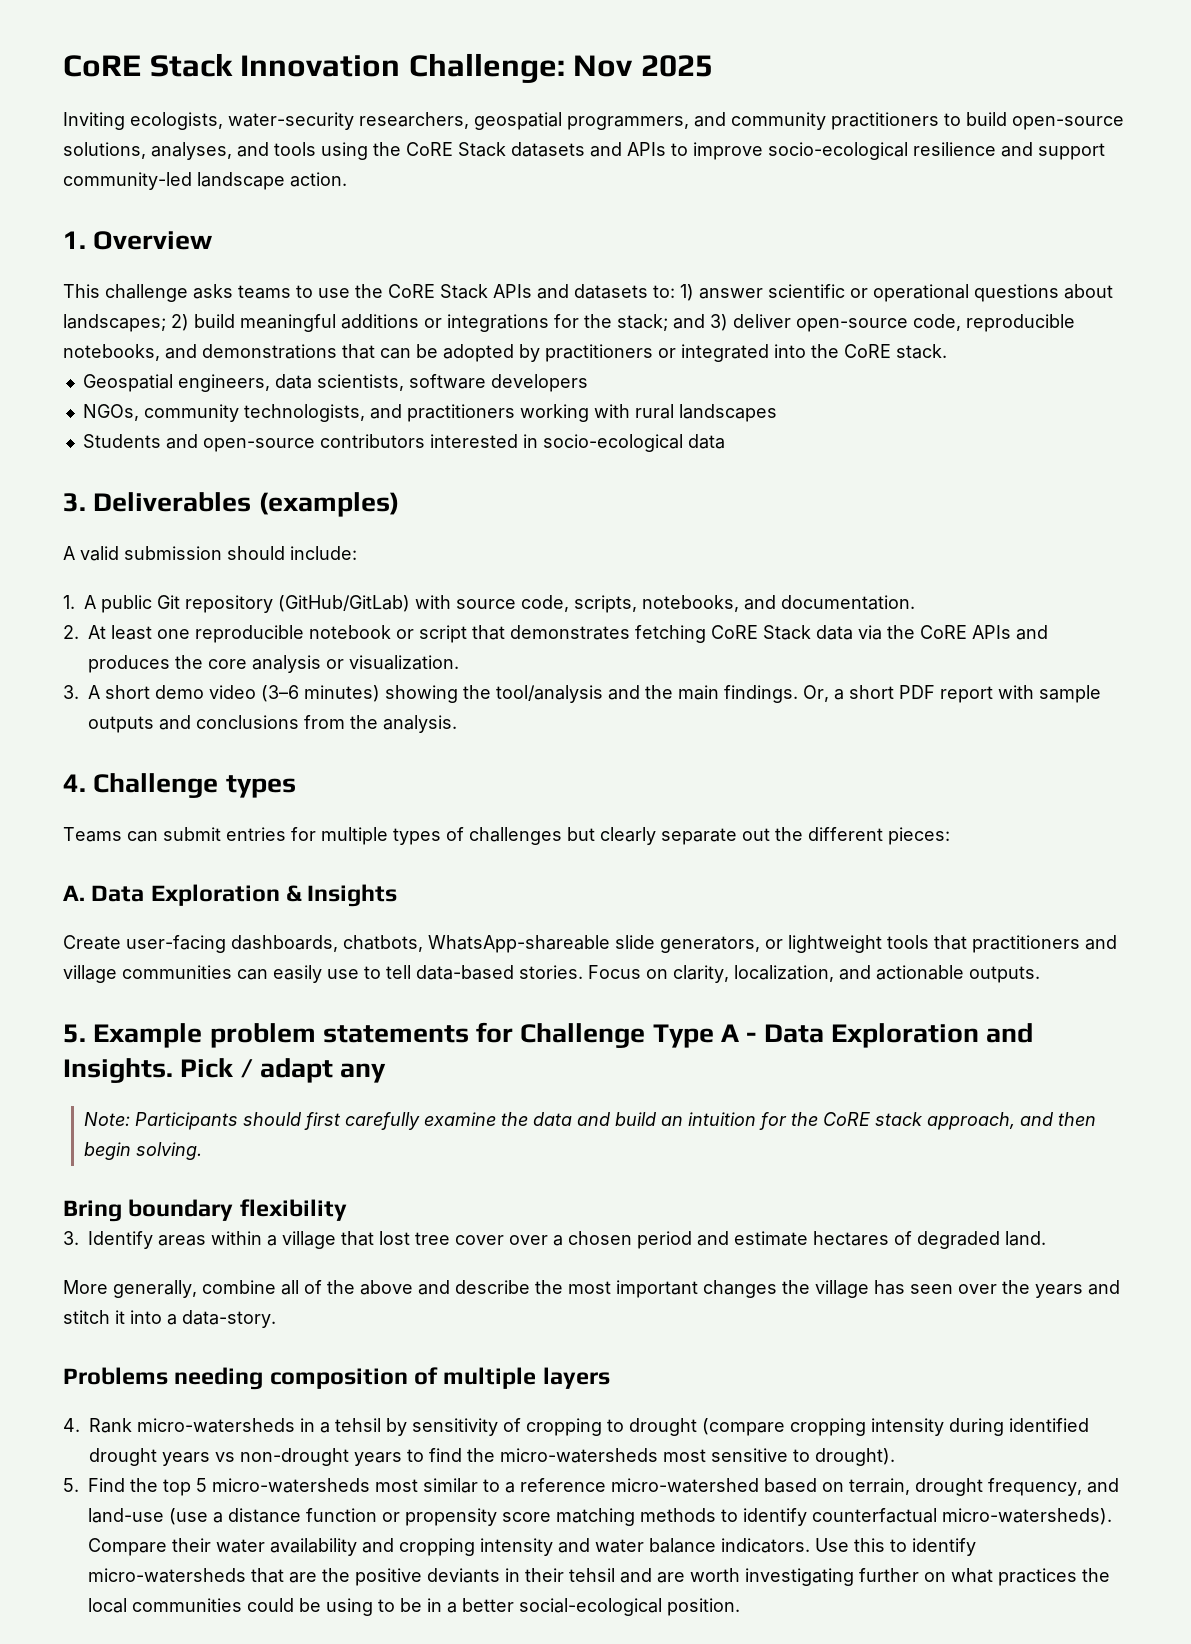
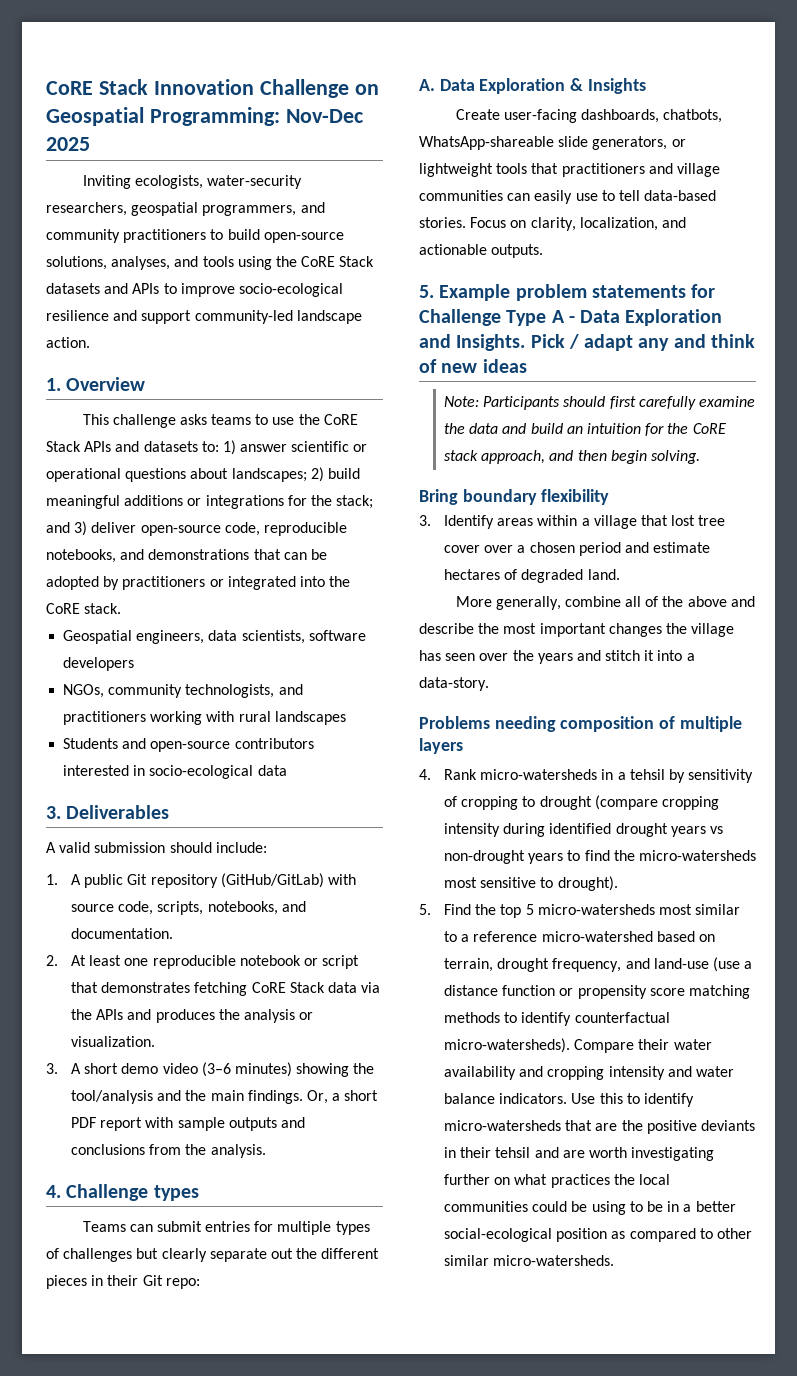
- CoRE Stack Innovation Challenge: Nov 2025
+ CoRE Stack Innovation Challenge on Geospatial Programming: Nov-Dec 2025
- 3. Deliverables (examples)
+ 3. Deliverables
- 2. At least one reproducible notebook or script that demonstrates fetching CoRE Stack data via the CoRE APIs and produces the core analysis or visualization.
+ 2. At least one reproducible notebook or script that demonstrates fetching CoRE Stack data via the APIs and produces the analysis or visualization.
- Teams can submit entries for multiple types of challenges but clearly separate out the different pieces:
+ Teams can submit entries for multiple types of challenges but clearly separate out the different pieces in their Git repo:
- Pick / adapt any
+ Pick / adapt any and think of new ideas
- Use this to identify micro-watersheds that are the positive deviants in their tehsil and are worth investigating further on what practices the local communities could be using to be in a better social-ecological position.
+ Use this to identify micro-watersheds that are the positive deviants in their tehsil and are worth investigating further on what practices the local communities could be using to be in a better social-ecological position as compared to other similar micro-watersheds.

